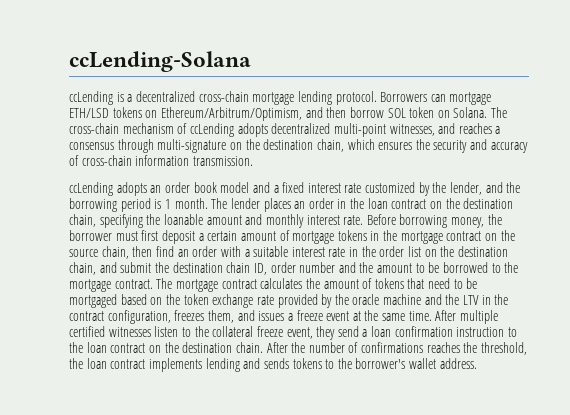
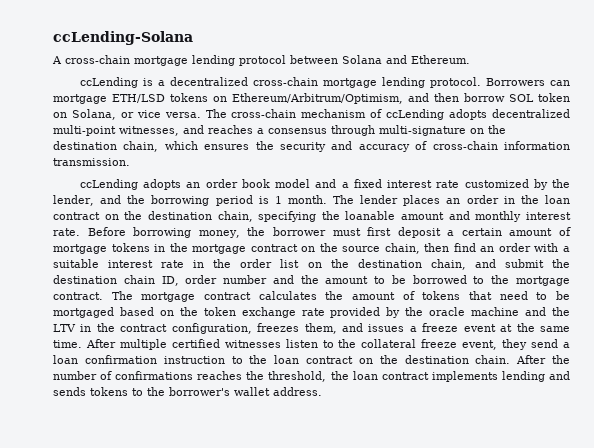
+ A cross-chain mortgage lending protocol between Solana and Ethereum.
- Borrowers can mortgage ETH/LSD tokens on Ethereum/Arbitrum/Optimism, and then borrow SOL token on Solana.
+ Borrowers can mortgage ETH/LSD tokens on Ethereum/Arbitrum/Optimism, and then borrow SOL token on Solana, or vice versa.

